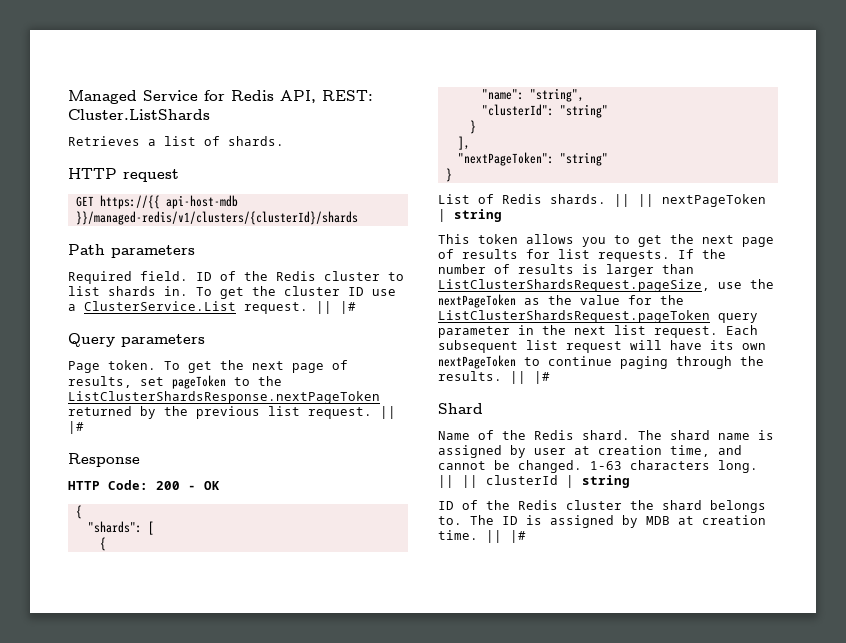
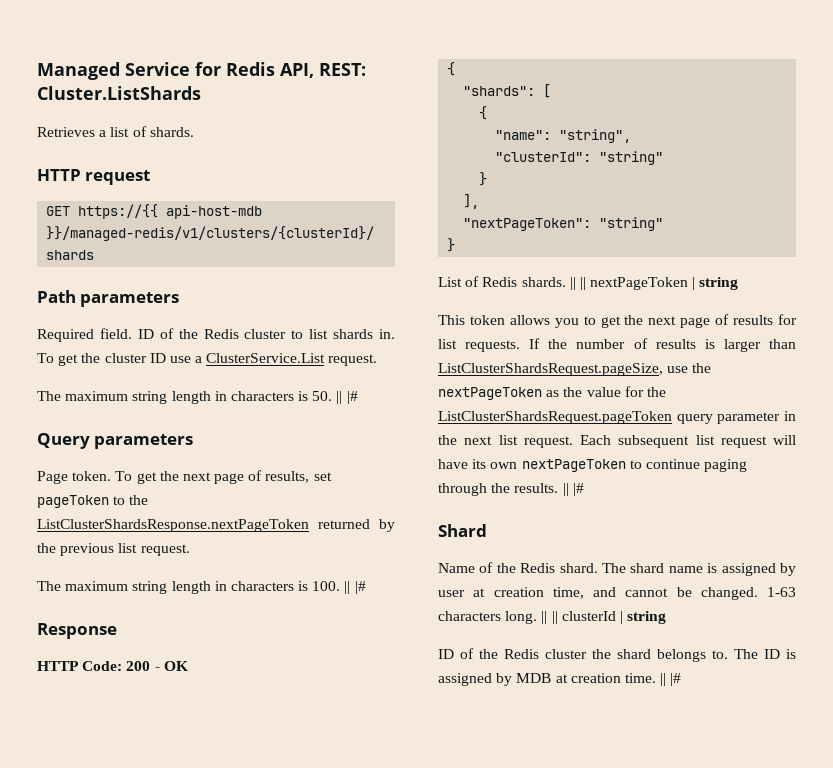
- To get the cluster ID use a ClusterService.List request. || |#
+ To get the cluster ID use a ClusterService.List request.
+ The maximum string length in characters is 50. || |#
- To get the next page of results, set pageToken to the ListClusterShardsResponse.nextPageToken returned by the previous list request. || |#
+ To get the next page of results, set pageToken to the ListClusterShardsResponse.nextPageToken returned by the previous list request.
+ The maximum string length in characters is 100. || |#

